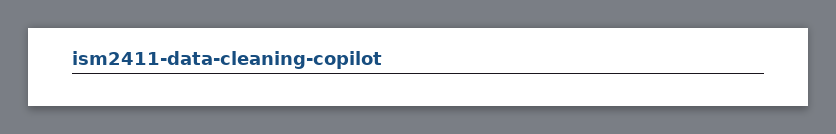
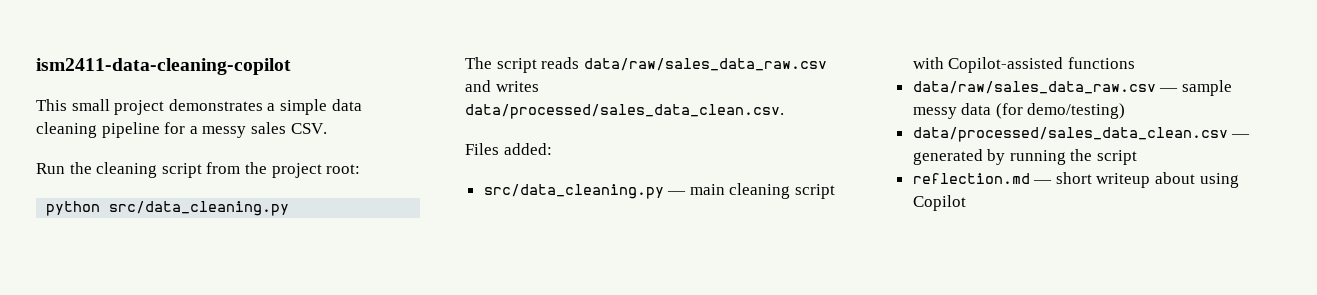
+ This small project demonstrates a simple data cleaning pipeline for a messy sales CSV.
+ Run the cleaning script from the project root:
+ python src/data_cleaning.py
+ The script reads data/raw/sales_data_raw.csv and writes data/processed/sales_data_clean.csv.
+ Files added:
+ src/data_cleaning.py — main cleaning script with Copilot-assisted functions
+ data/raw/sales_data_raw.csv — sample messy data (for demo/testing)
+ data/processed/sales_data_clean.csv — generated by running the script
+ reflection.md — short writeup about using Copilot

